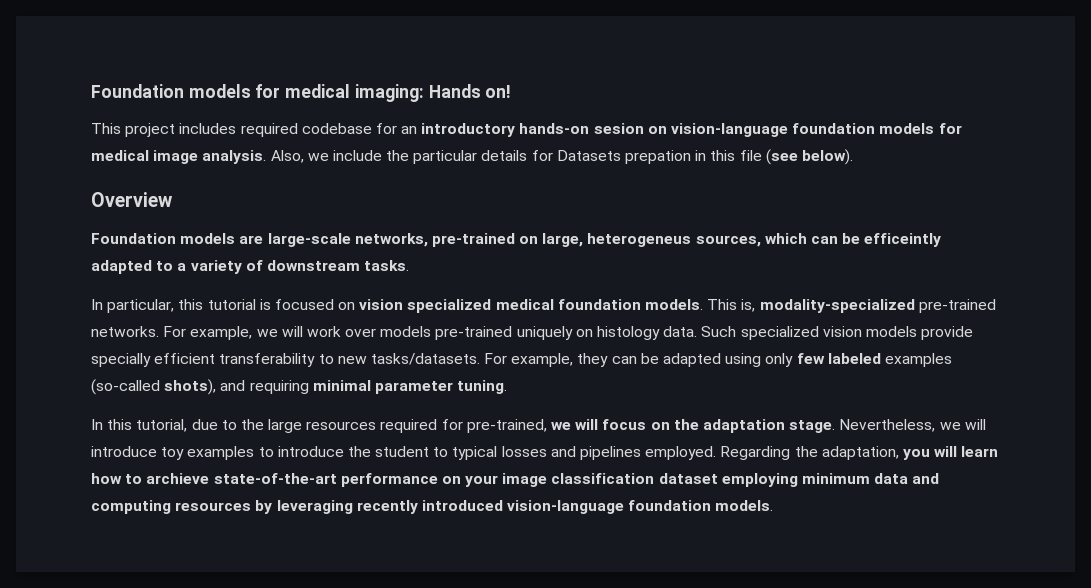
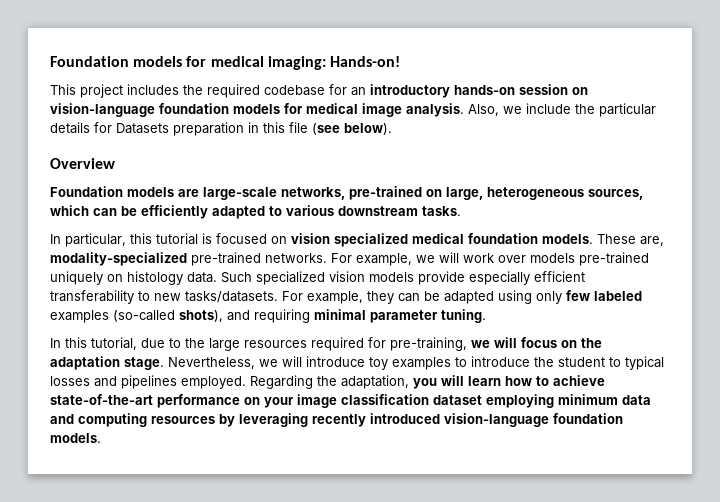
- Foundation models for medical imaging: Hands on!
+ Foundation models for medical imaging: Hands-on!
- This project includes required codebase for an introductory hands-on sesion on vision-language foundation models for medical image analysis.
+ This project includes the required codebase for an introductory hands-on session on vision-language foundation models for medical image analysis.
- Also, we include the particular details for Datasets prepation in this file (see below).
+ Also, we include the particular details for Datasets preparation in this file (see below).
- Foundation models are large-scale networks, pre-trained on large, heterogeneus sources, which can be efficeintly adapted to a variety of downstream tasks.
+ Foundation models are large-scale networks, pre-trained on large, heterogeneous sources, which can be efficiently adapted to various downstream tasks.
- This is, modality-specialized pre-trained networks.
+ These are, modality-specialized pre-trained networks.
- Such specialized vision models provide specially efficient transferability to new tasks/datasets.
+ Such specialized vision models provide especially efficient transferability to new tasks/datasets.
- In this tutorial, due to the large resources required for pre-trained, we will focus on the adaptation stage.
+ In this tutorial, due to the large resources required for pre-training, we will focus on the adaptation stage.
- Regarding the adaptation, you will learn how to archieve state-of-the-art performance on your image classification dataset employing minimum data and computing resources by leveraging recently introduced vision-language foundation models.
+ Regarding the adaptation, you will learn how to achieve state-of-the-art performance on your image classification dataset employing minimum data and computing resources by leveraging recently introduced vision-language foundation models.

